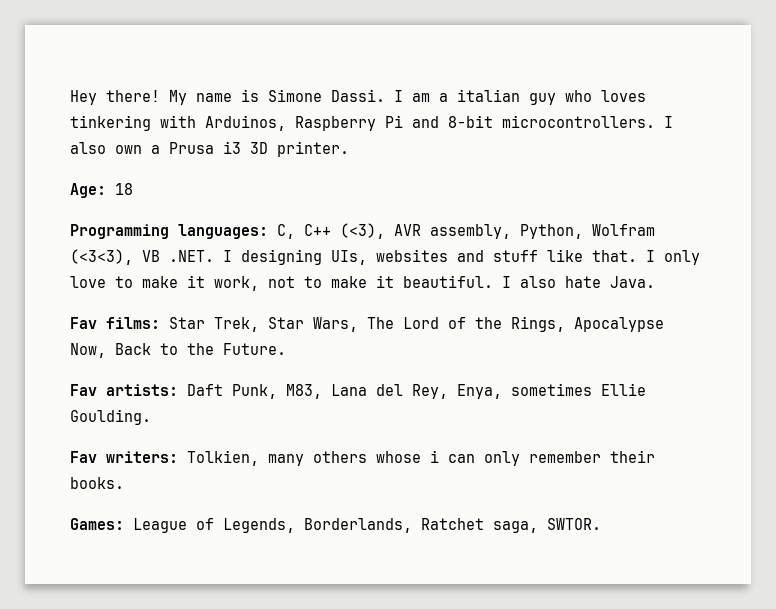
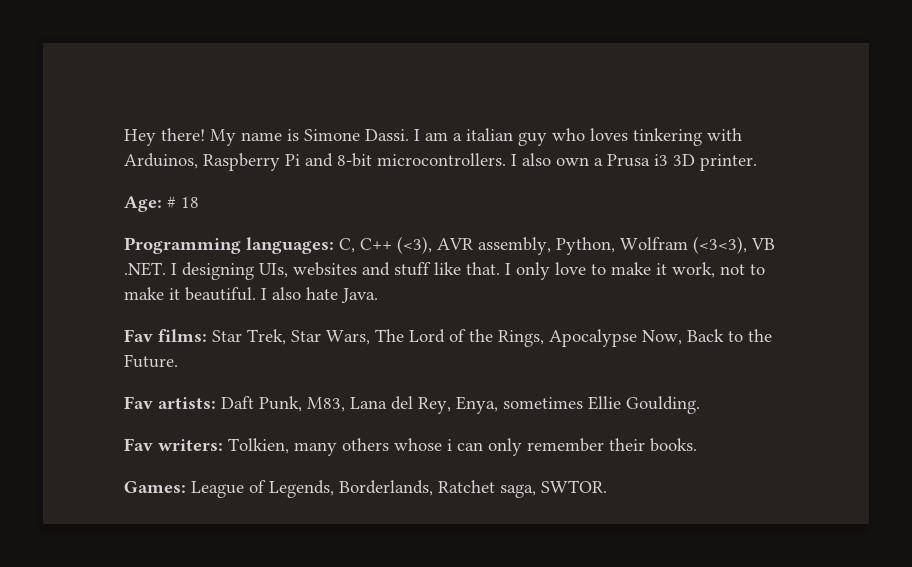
- Age: 18
+ Age: # 18

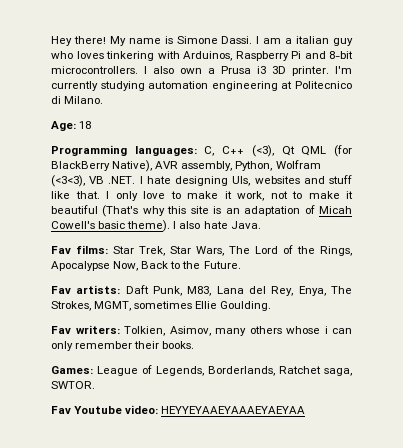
+ I'm currently studying automation engineering at Politecnico di Milano.
- Age: # 18
+ Age: 18
- Programming languages: C, C++ (<3), AVR assembly, Python, Wolfram (<3<3), VB .NET. I designing UIs, websites and stuff like that.
+ Programming languages: C, C++ (<3), Qt QML (for BlackBerry Native), AVR assembly, Python, Wolfram (<3<3), VB .NET. I hate designing UIs, websites and stuff like that.
- I only love to make it work, not to make it beautiful.
+ I only love to make it work, not to make it beautiful (That's why this site is an adaptation of Micah Cowell's basic theme).
- Fav artists: Daft Punk, M83, Lana del Rey, Enya, sometimes Ellie Goulding.
+ Fav artists: Daft Punk, M83, Lana del Rey, Enya, The Strokes, MGMT, sometimes Ellie Goulding.
- Fav writers: Tolkien, many others whose i can only remember their books.
+ Fav writers: Tolkien, Asimov, many others whose i can only remember their books.
+ Fav Youtube video: HEYYEYAAEYAAAEYAEYAA

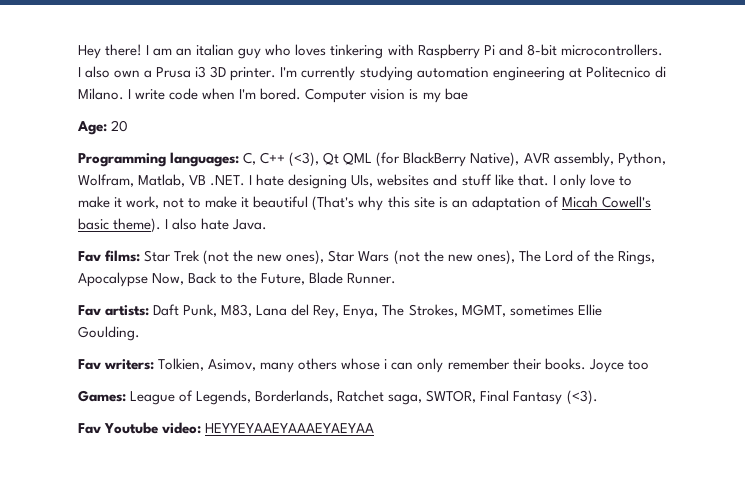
- My name is Simone Dassi.
- I am a italian guy who loves tinkering with Arduinos, Raspberry Pi and 8-bit microcontrollers.
+ I am an italian guy who loves tinkering with Raspberry Pi and 8-bit microcontrollers.
+ I write code when I'm bored. Computer vision is my bae
- Age: 18
+ Age: 20
- Programming languages: C, C++ (<3), Qt QML (for BlackBerry Native), AVR assembly, Python, Wolfram (<3<3), VB .NET. I hate designing UIs, websites and stuff like that.
+ Programming languages: C, C++ (<3), Qt QML (for BlackBerry Native), AVR assembly, Python, Wolfram, Matlab, VB .NET. I hate designing UIs, websites and stuff like that.
- Fav films: Star Trek, Star Wars, The Lord of the Rings, Apocalypse Now, Back to the Future.
+ Fav films: Star Trek (not the new ones), Star Wars (not the new ones), The Lord of the Rings, Apocalypse Now, Back to the Future, Blade Runner.
+ Joyce too
- Games: League of Legends, Borderlands, Ratchet saga, SWTOR.
+ Games: League of Legends, Borderlands, Ratchet saga, SWTOR, Final Fantasy (<3).

